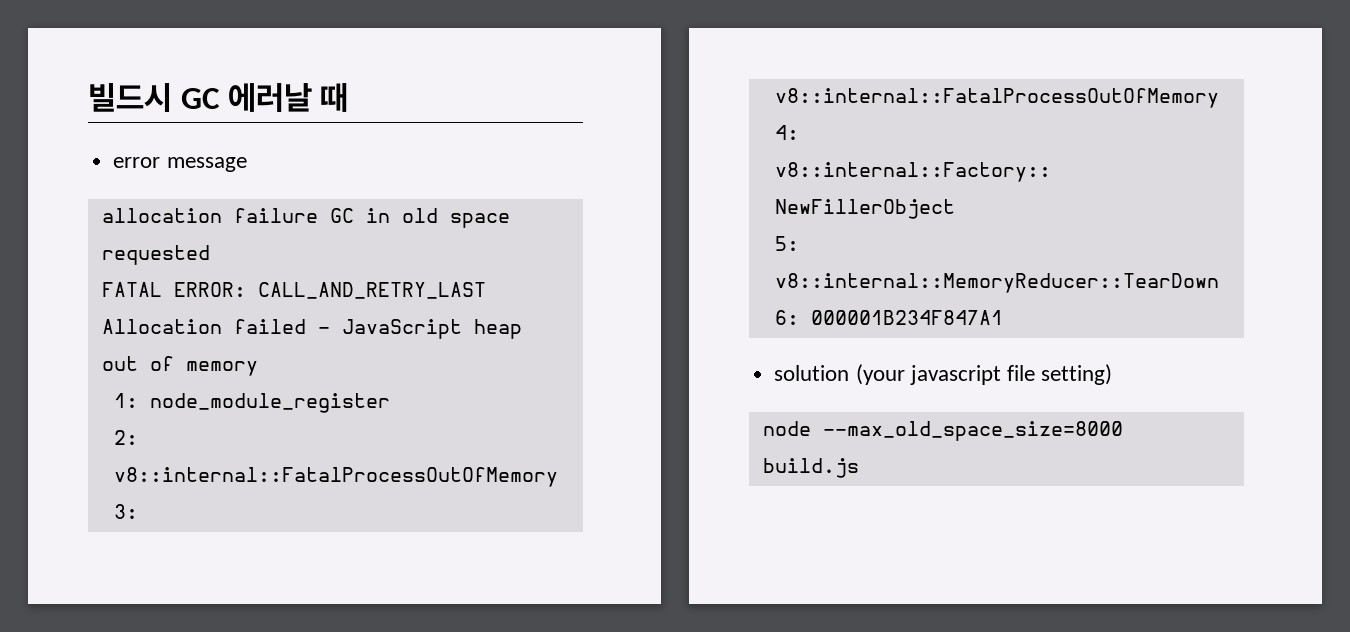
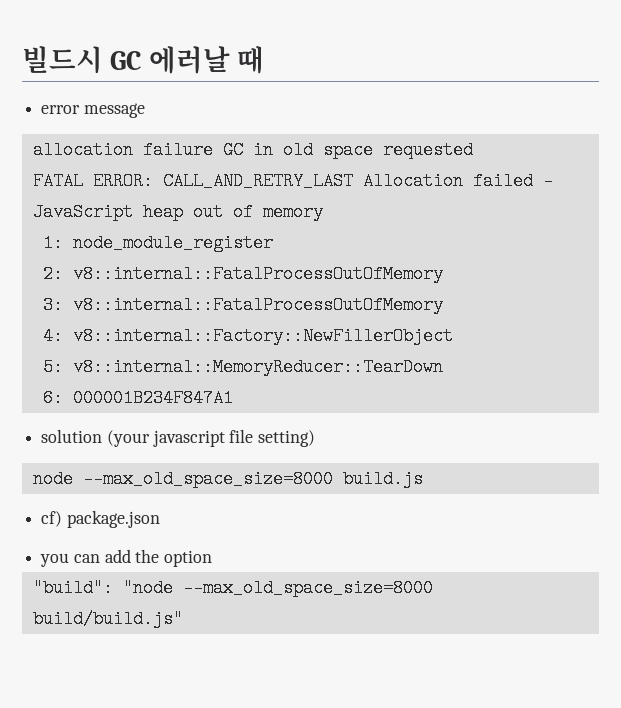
+ cf) package.json
+ you can add the option
+ "build": "node --max_old_space_size=8000 build/build.js"

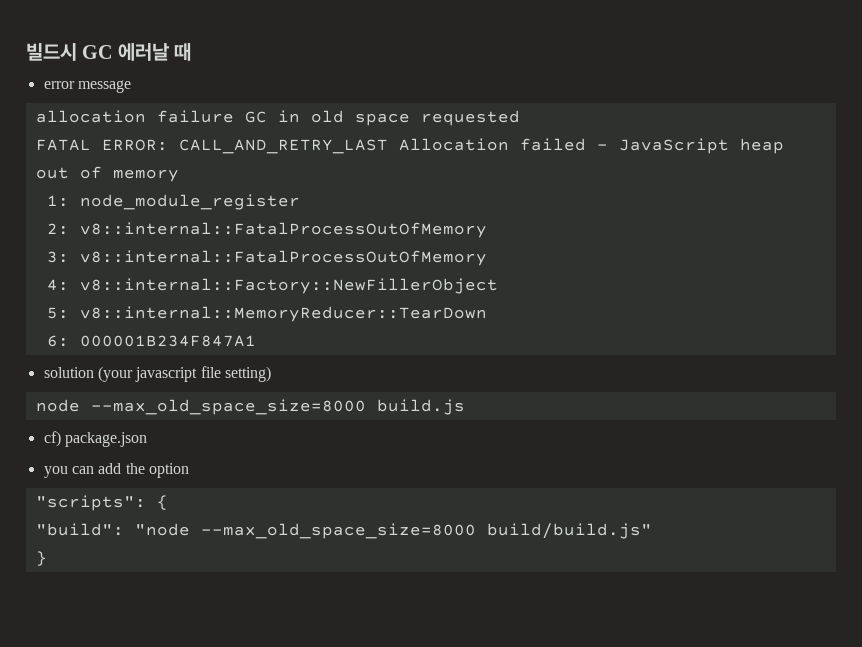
+ "scripts": {
+ }

